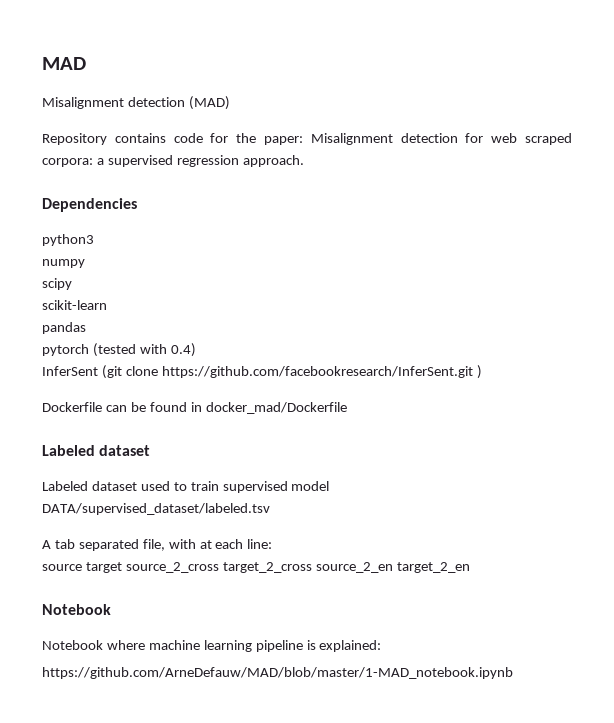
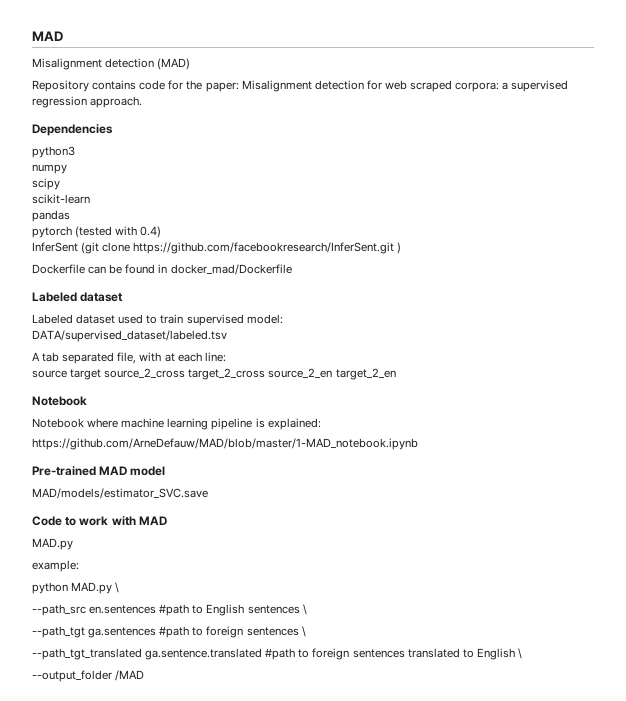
- Labeled dataset used to train supervised model
+ Labeled dataset used to train supervised model:
+ Pre-trained MAD model
+ MAD/models/estimator_SVC.save
+ Code to work with MAD
+ MAD.py
+ example:
+ python MAD.py \
+ --path_src en.sentences #path to English sentences \
+ --path_tgt ga.sentences #path to foreign sentences \
+ --path_tgt_translated ga.sentence.translated #path to foreign sentences translated to English \
+ --output_folder /MAD

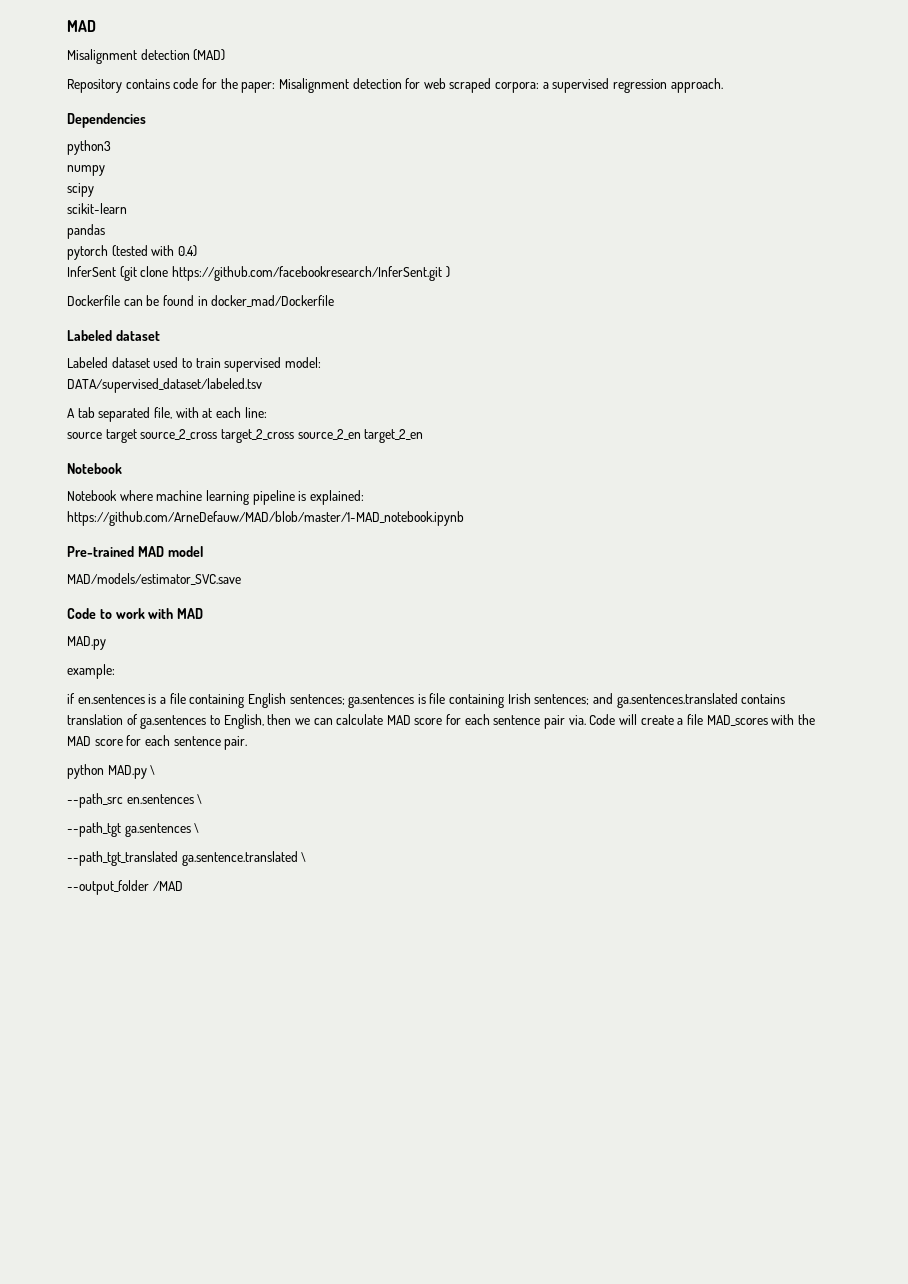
+ if en.sentences is a file containing English sentences; ga.sentences is file containing Irish sentences; and ga.sentences.translated contains translation of ga.sentences to English, then we can calculate MAD score for each sentence pair via. Code will create a file MAD_scores with the MAD score for each sentence pair.
- --path_src en.sentences #path to English sentences \
+ --path_src en.sentences \
- --path_tgt ga.sentences #path to foreign sentences \
+ --path_tgt ga.sentences \
- --path_tgt_translated ga.sentence.translated #path to foreign sentences translated to English \
+ --path_tgt_translated ga.sentence.translated \

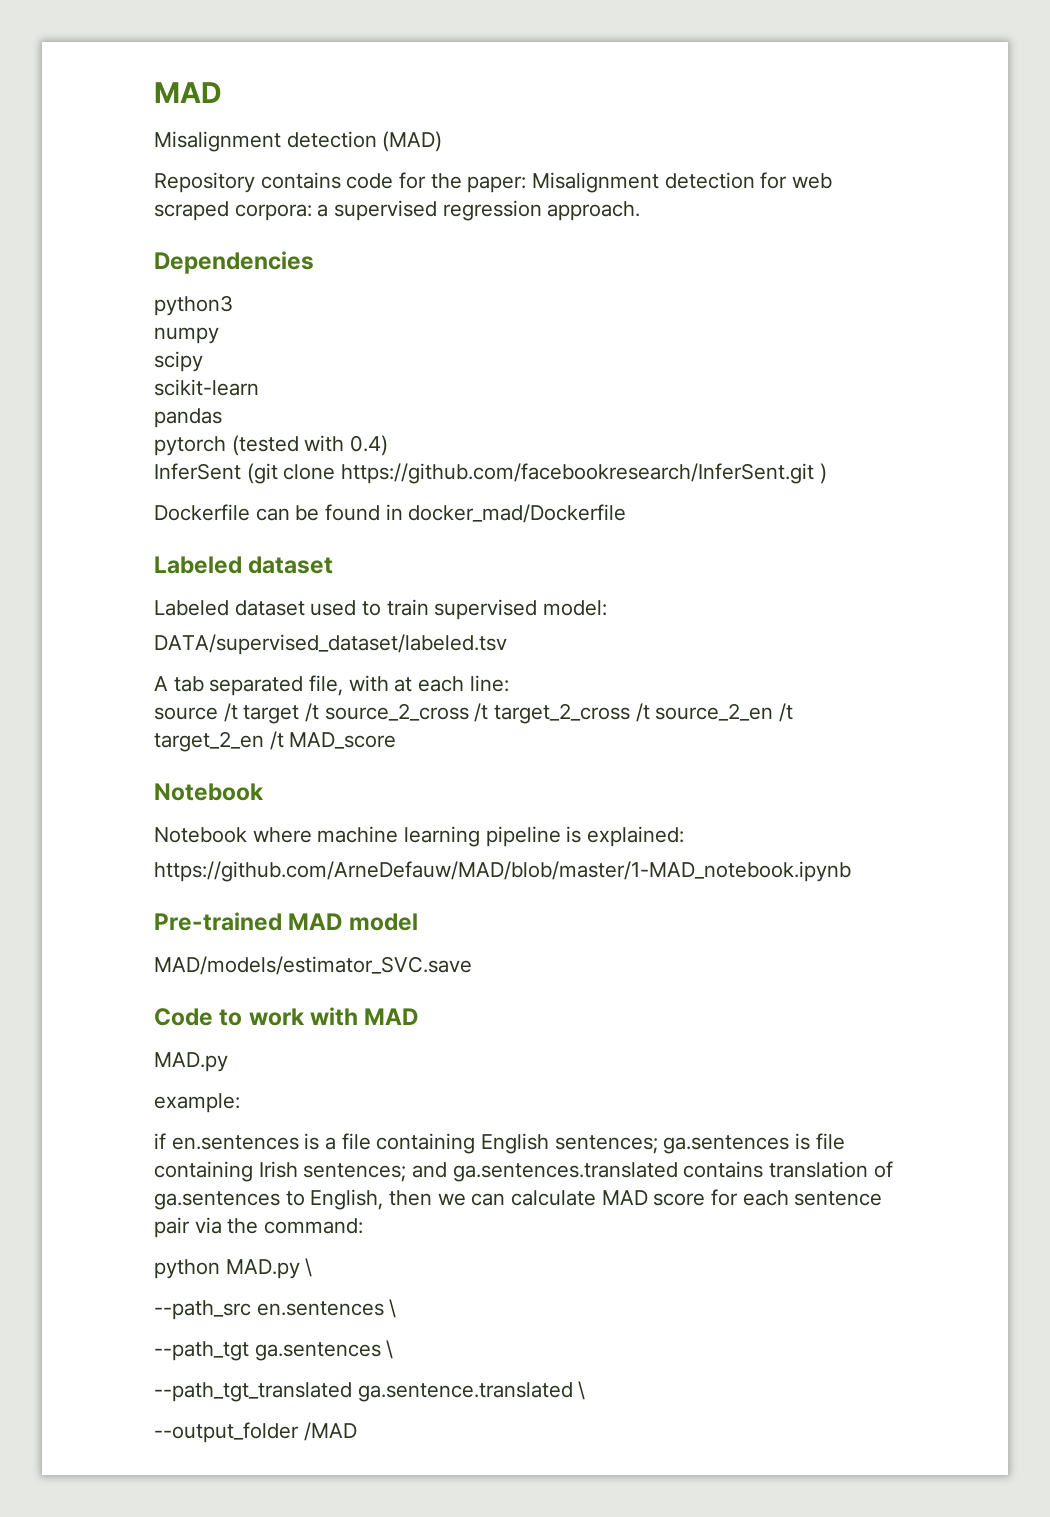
- source target source_2_cross target_2_cross source_2_en target_2_en
+ source /t target /t source_2_cross /t target_2_cross /t source_2_en /t target_2_en /t MAD_score
- if en.sentences is a file containing English sentences; ga.sentences is file containing Irish sentences; and ga.sentences.translated contains translation of ga.sentences to English, then we can calculate MAD score for each sentence pair via. Code will create a file MAD_scores with the MAD score for each sentence pair.
+ if en.sentences is a file containing English sentences; ga.sentences is file containing Irish sentences; and ga.sentences.translated contains translation of ga.sentences to English, then we can calculate MAD score for each sentence pair via the command:

